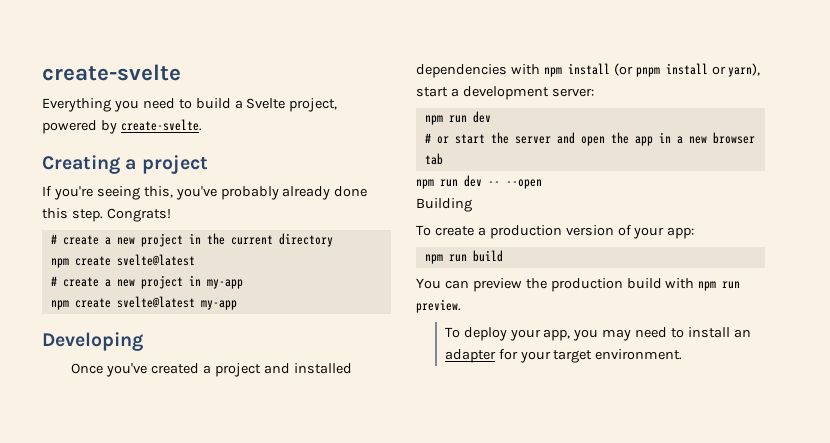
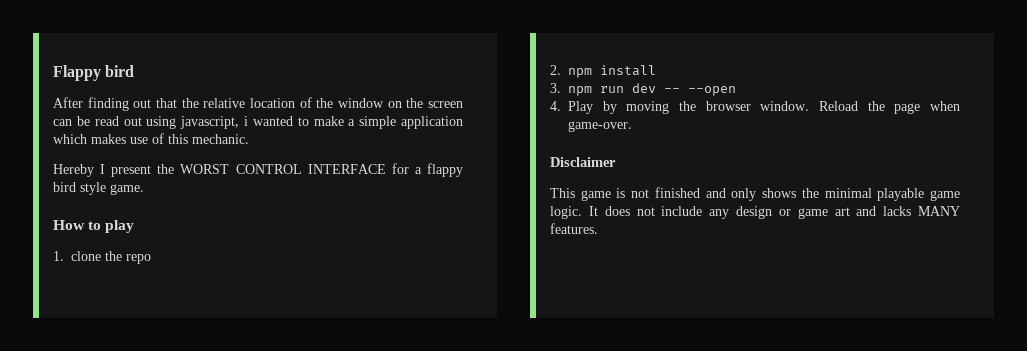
- create-svelte
- Everything you need to build a Svelte project, powered by create-svelte.
- Creating a project
- If you're seeing this, you've probably already done this step. Congrats!
- # create a new project in the current directory
- npm create svelte@latest
- # create a new project in my-app
- npm create svelte@latest my-app
- Developing
- Once you've created a project and installed dependencies with npm install (or pnpm install or yarn), start a development server:
- npm run dev
- # or start the server and open the app in a new browser tab
- npm run dev -- --open
+ Flappy bird
+ After finding out that the relative location of the window on the screen can be read out using javascript, i wanted to make a simple application which makes use of this mechanic.
+ Hereby I present the WORST CONTROL INTERFACE for a flappy bird style game.
+ How to play
+ 1. clone the repo
+ 2. npm install
+ 3. npm run dev -- --open
- Building
- To create a production version of your app:
- npm run build
- You can preview the production build with npm run preview.
- To deploy your app, you may need to install an adapter for your target environment.
+ 4. Play by moving the browser window. Reload the page when game-over.
+ Disclaimer
+ This game is not finished and only shows the minimal playable game logic. It does not include any design or game art and lacks MANY features.

